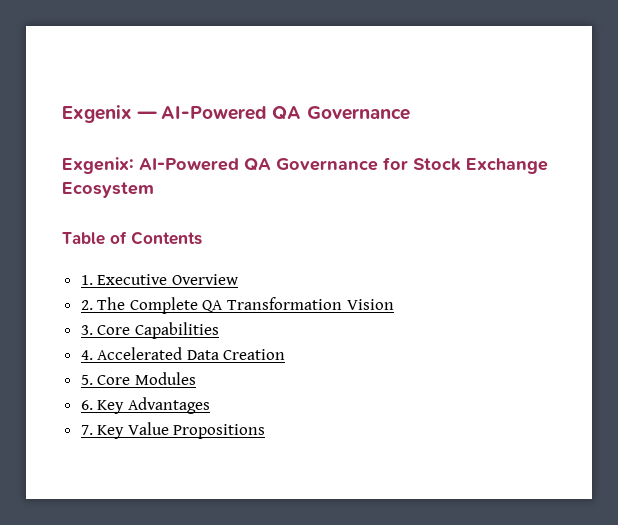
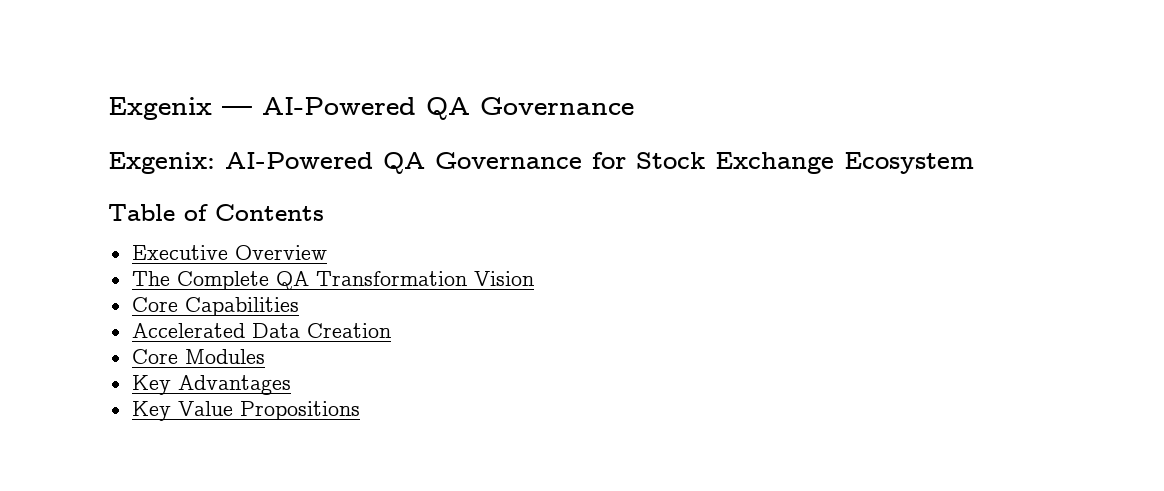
- 1. Executive Overview
+ Executive Overview
- 2. The Complete QA Transformation Vision
+ The Complete QA Transformation Vision
- 3. Core Capabilities
+ Core Capabilities
- 4. Accelerated Data Creation
+ Accelerated Data Creation
- 5. Core Modules
+ Core Modules
- 6. Key Advantages
+ Key Advantages
- 7. Key Value Propositions
+ Key Value Propositions

